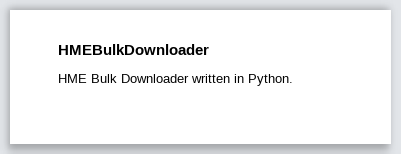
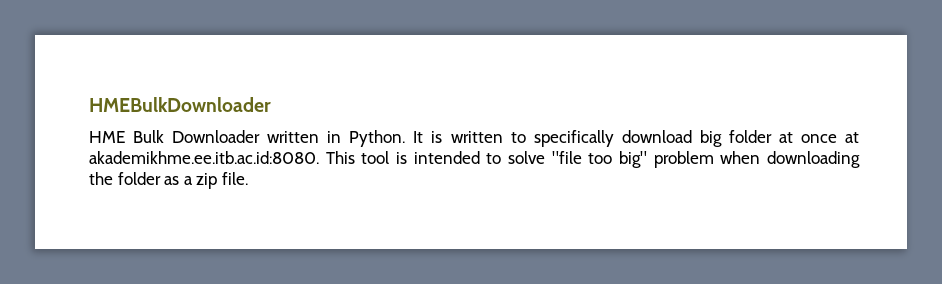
+ It is written to specifically download big folder at once at akademikhme.ee.itb.ac.id:8080. This tool is intended to solve "file too big" problem when downloading the folder as a zip file.

